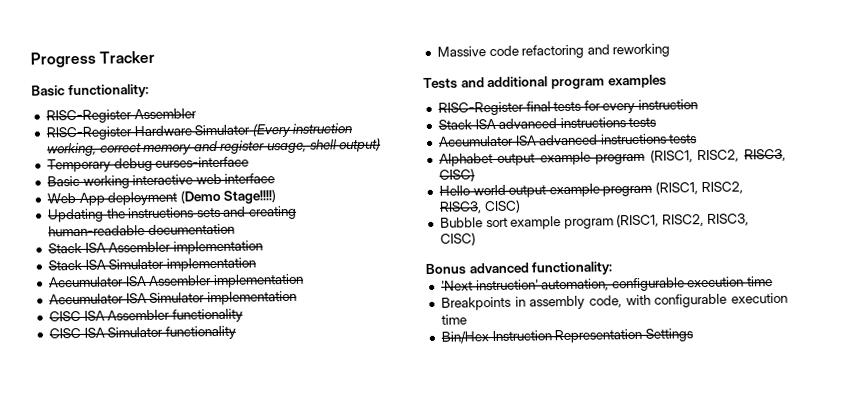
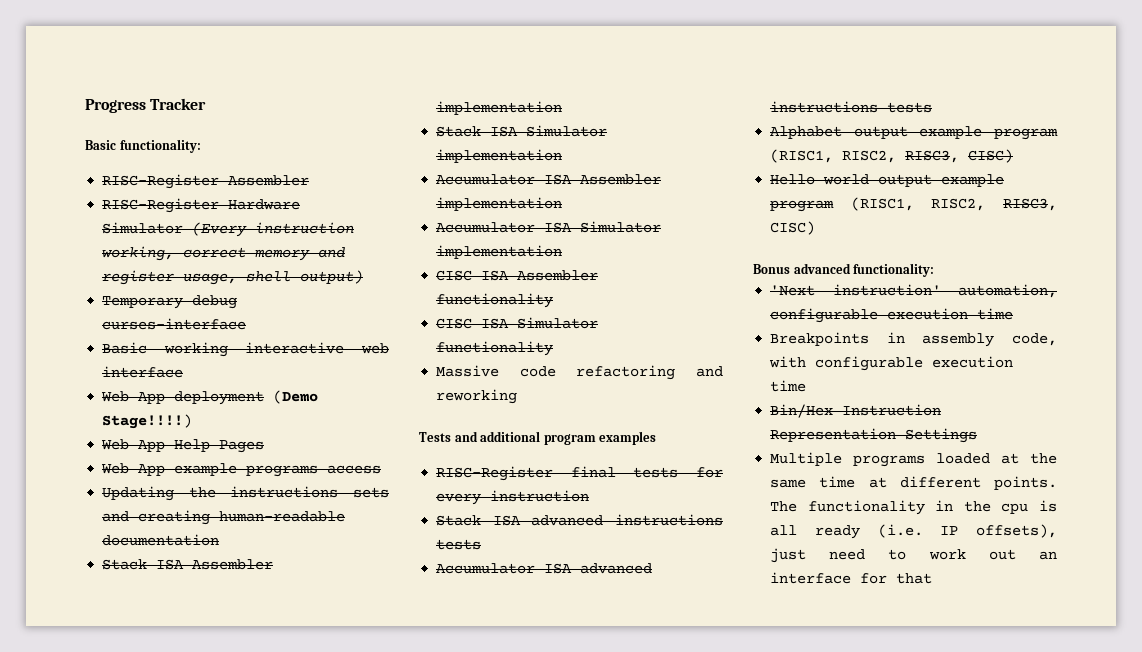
+ Web App Help Pages
+ Web App example programs access
- Bubble sort example program (RISC1, RISC2, RISC3, CISC)
+ Multiple programs loaded at the same time at different points. The functionality in the cpu is all ready (i.e. IP offsets), just need to work out an interface for that

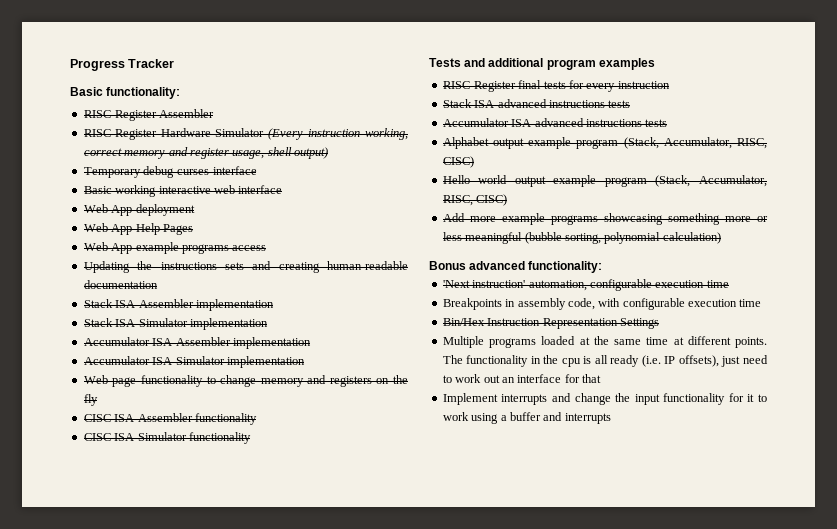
- Web App deployment (Demo Stage!!!!)
+ Web App deployment
+ Web page functionality to change memory and registers on the fly
- Massive code refactoring and reworking
- Alphabet output example program (RISC1, RISC2, RISC3, CISC)
+ Alphabet output example program (Stack, Accumulator, RISC, CISC)
- Hello world output example program (RISC1, RISC2, RISC3, CISC)
+ Hello world output example program (Stack, Accumulator, RISC, CISC)
+ Add more example programs showcasing something more or less meaningful (bubble sorting, polynomial calculation)
+ Implement interrupts and change the input functionality for it to work using a buffer and interrupts

